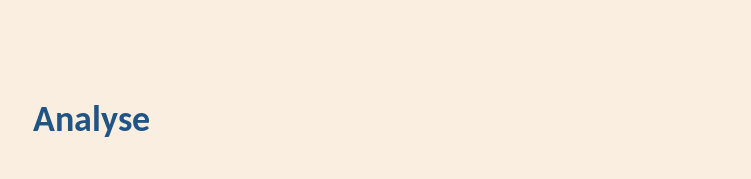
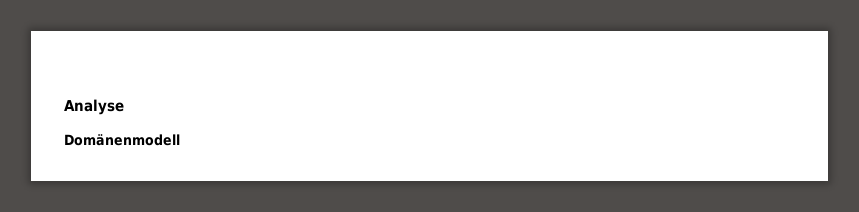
+ Domänenmodell

